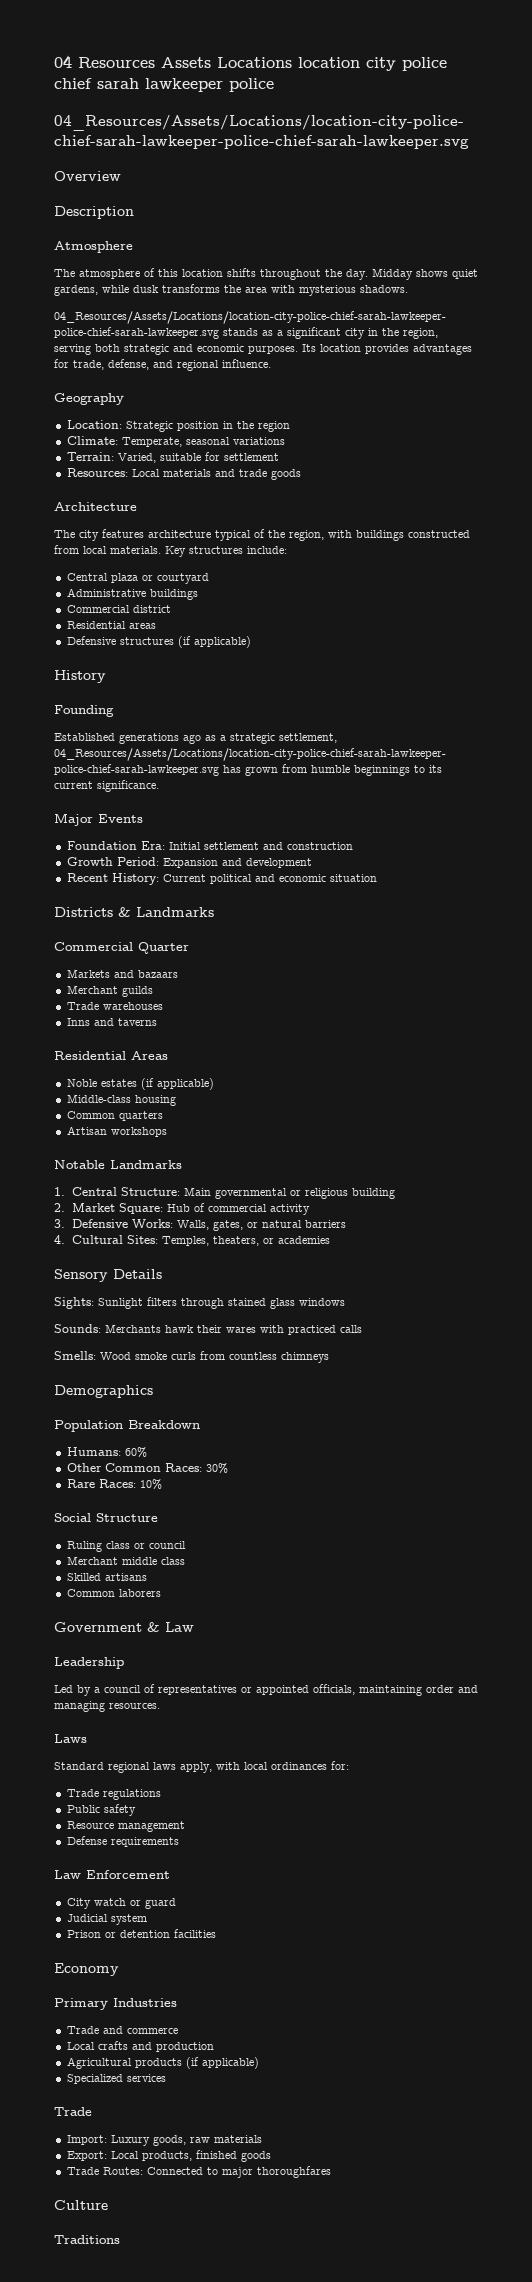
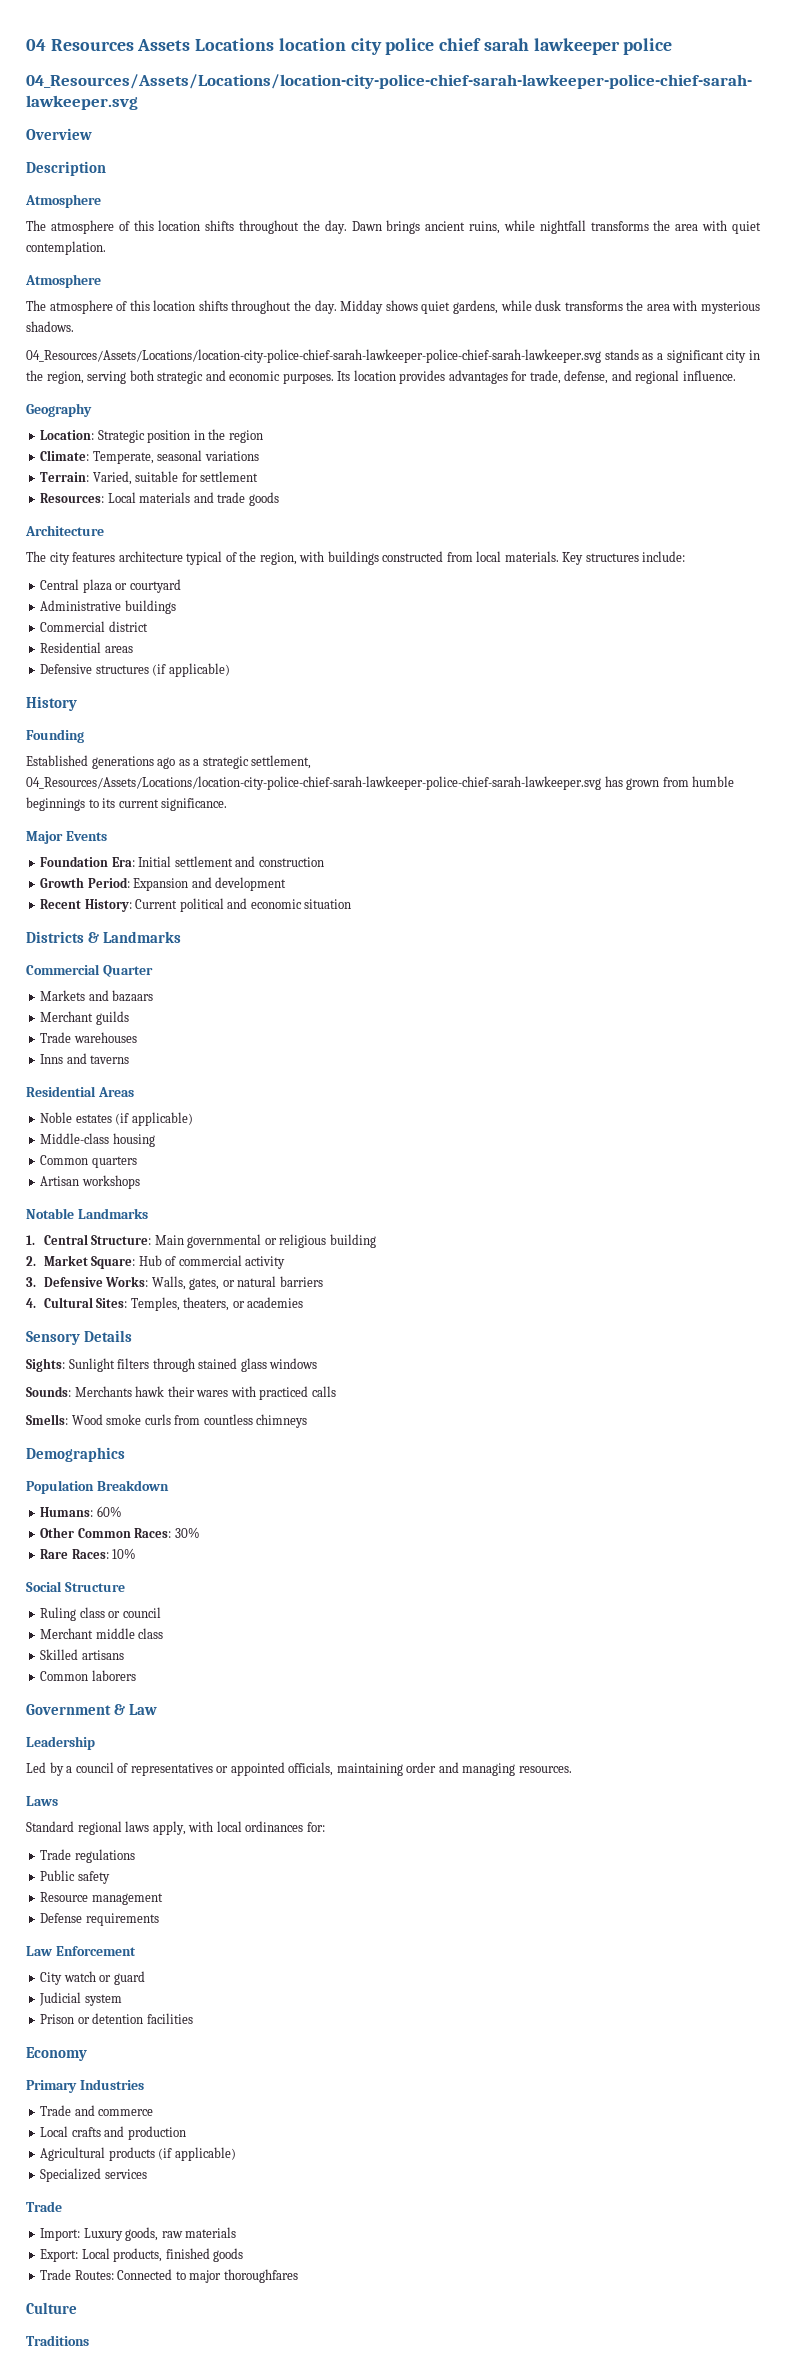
+ The atmosphere of this location shifts throughout the day. Dawn brings ancient ruins, while nightfall transforms the area with quiet contemplation.
+ Atmosphere

